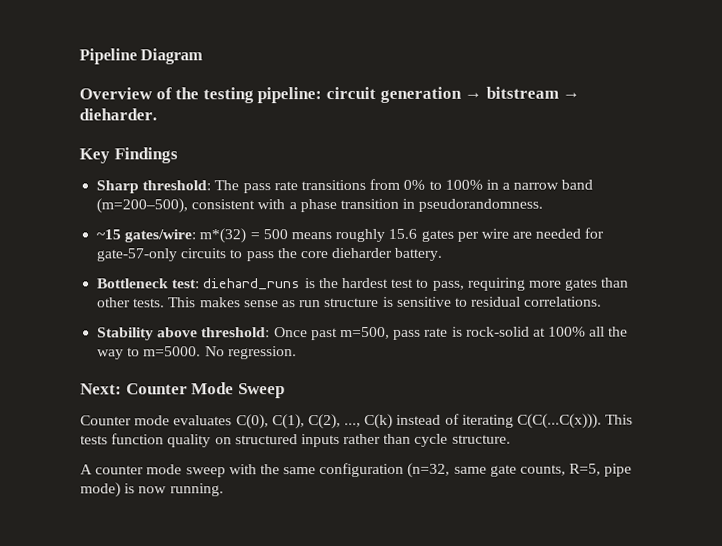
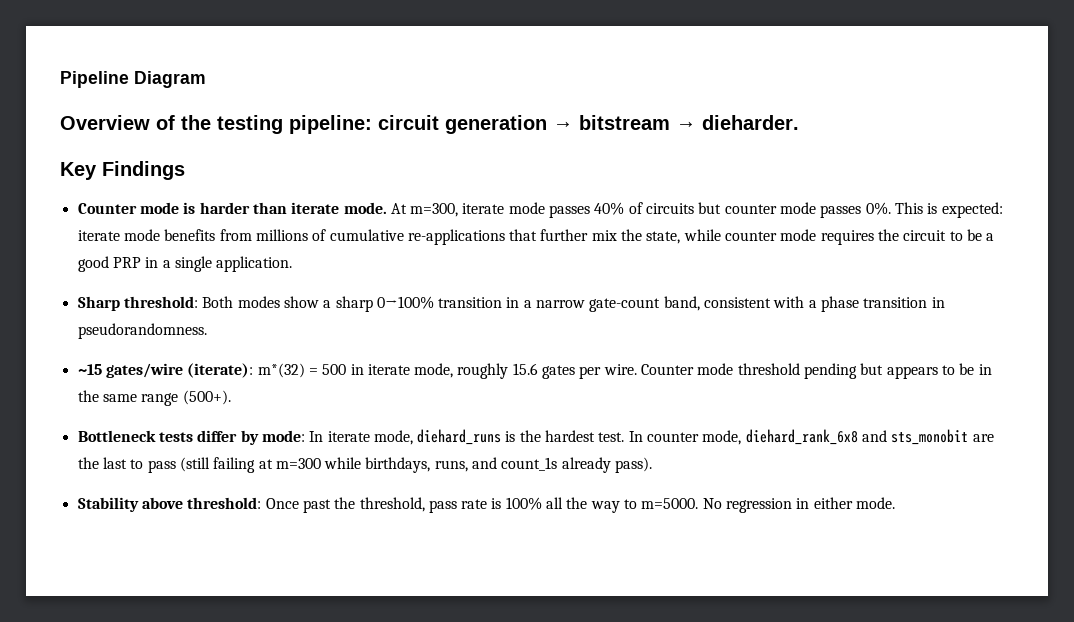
- Sharp threshold: The pass rate transitions from 0% to 100% in a narrow band (m=200–500), consistent with a phase transition in pseudorandomness.
+ Counter mode is harder than iterate mode. At m=300, iterate mode passes 40% of circuits but counter mode passes 0%. This is expected: iterate mode benefits from millions of cumulative re-applications that further mix the state, while counter mode requires the circuit to be a good PRP in a single application.
+ Sharp threshold: Both modes show a sharp 0→100% transition in a narrow gate-count band, consistent with a phase transition in pseudorandomness.
- ~15 gates/wire: m*(32) = 500 means roughly 15.6 gates per wire are needed for gate-57-only circuits to pass the core dieharder battery.
- Bottleneck test: diehard_runs is the hardest test to pass, requiring more gates than other tests. This makes sense as run structure is sensitive to residual correlations.
+ ~15 gates/wire (iterate): m*(32) = 500 in iterate mode, roughly 15.6 gates per wire. Counter mode threshold pending but appears to be in the same range (500+).
+ Bottleneck tests differ by mode: In iterate mode, diehard_runs is the hardest test. In counter mode, diehard_rank_6x8 and sts_monobit are the last to pass (still failing at m=300 while birthdays, runs, and count_1s already pass).
- Stability above threshold: Once past m=500, pass rate is rock-solid at 100% all the way to m=5000.
+ Stability above threshold: Once past the threshold, pass rate is 100% all the way to m=5000.
- No regression.
- Next: Counter Mode Sweep
- Counter mode evaluates C(0), C(1), C(2), ..., C(k) instead of iterating C(C(...C(x))). This tests function quality on structured inputs rather than cycle structure.
- A counter mode sweep with the same configuration (n=32, same gate counts, R=5, pipe mode) is now running.
+ No regression in either mode.

